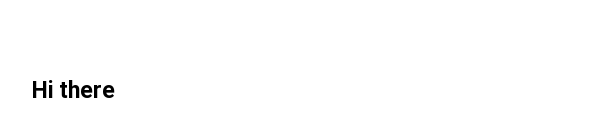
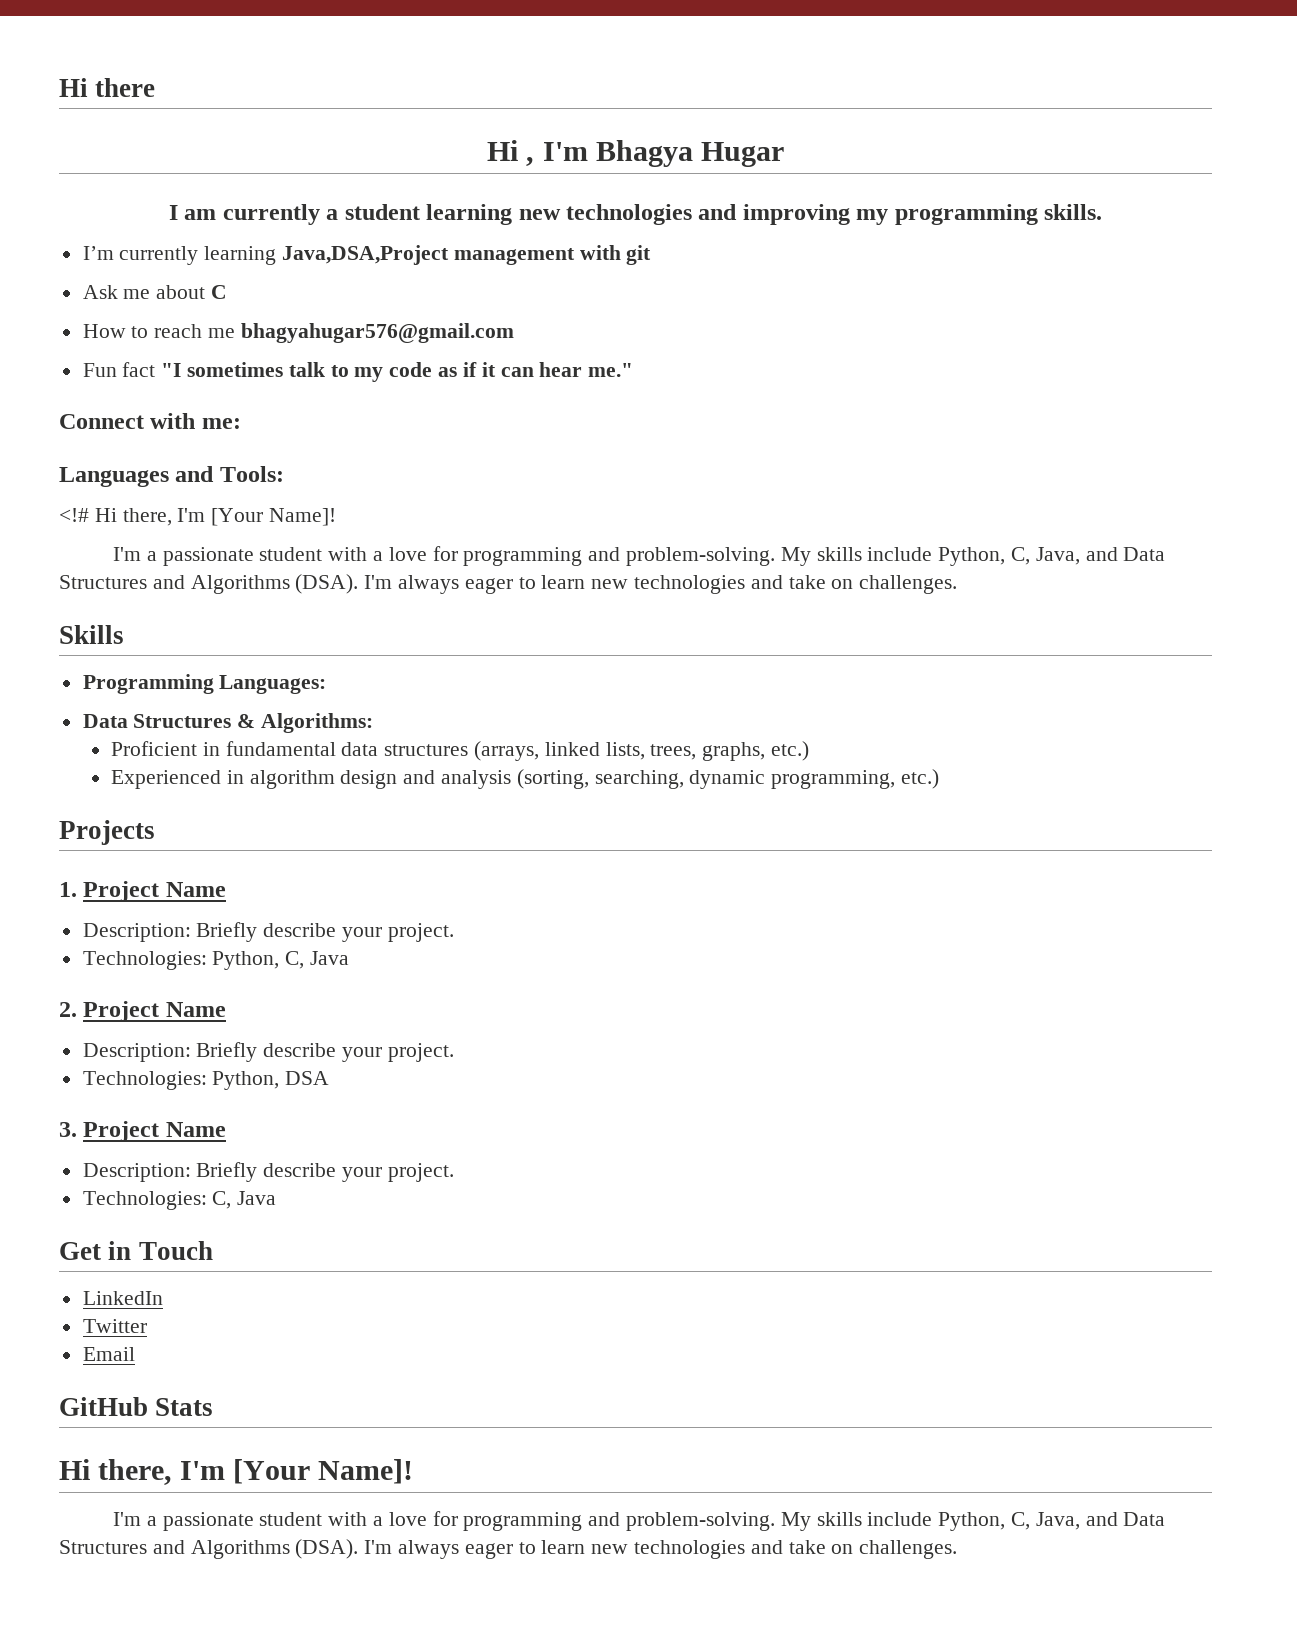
+ Hi , I'm Bhagya Hugar
+ I am currently a student learning new technologies and improving my programming skills.
+ I’m currently learning Java,DSA,Project management with git
+ Ask me about C
+ How to reach me bhagyahugar576@gmail.com
+ Fun fact "I sometimes talk to my code as if it can hear me."
+ Connect with me:
+ Languages and Tools:
+ <!# Hi there, I'm [Your Name]!
+ I'm a passionate student with a love for programming and problem-solving. My skills include Python, C, Java, and Data Structures and Algorithms (DSA). I'm always eager to learn new technologies and take on challenges.
+ Skills
+ Programming Languages:
+ Data Structures & Algorithms:
+ Proficient in fundamental data structures (arrays, linked lists, trees, graphs, etc.)
+ Experienced in algorithm design and analysis (sorting, searching, dynamic programming, etc.)
+ Projects
+ 1. Project Name
+ Description: Briefly describe your project.
+ Technologies: Python, C, Java
+ 2. Project Name
+ Description: Briefly describe your project.
+ Technologies: Python, DSA
+ 3. Project Name
+ Description: Briefly describe your project.
+ Technologies: C, Java
+ Get in Touch
+ LinkedIn
+ Twitter
+ Email
+ GitHub Stats
+ Hi there, I'm [Your Name]!
+ I'm a passionate student with a love for programming and problem-solving. My skills include Python, C, Java, and Data Structures and Algorithms (DSA). I'm always eager to learn new technologies and take on challenges.

